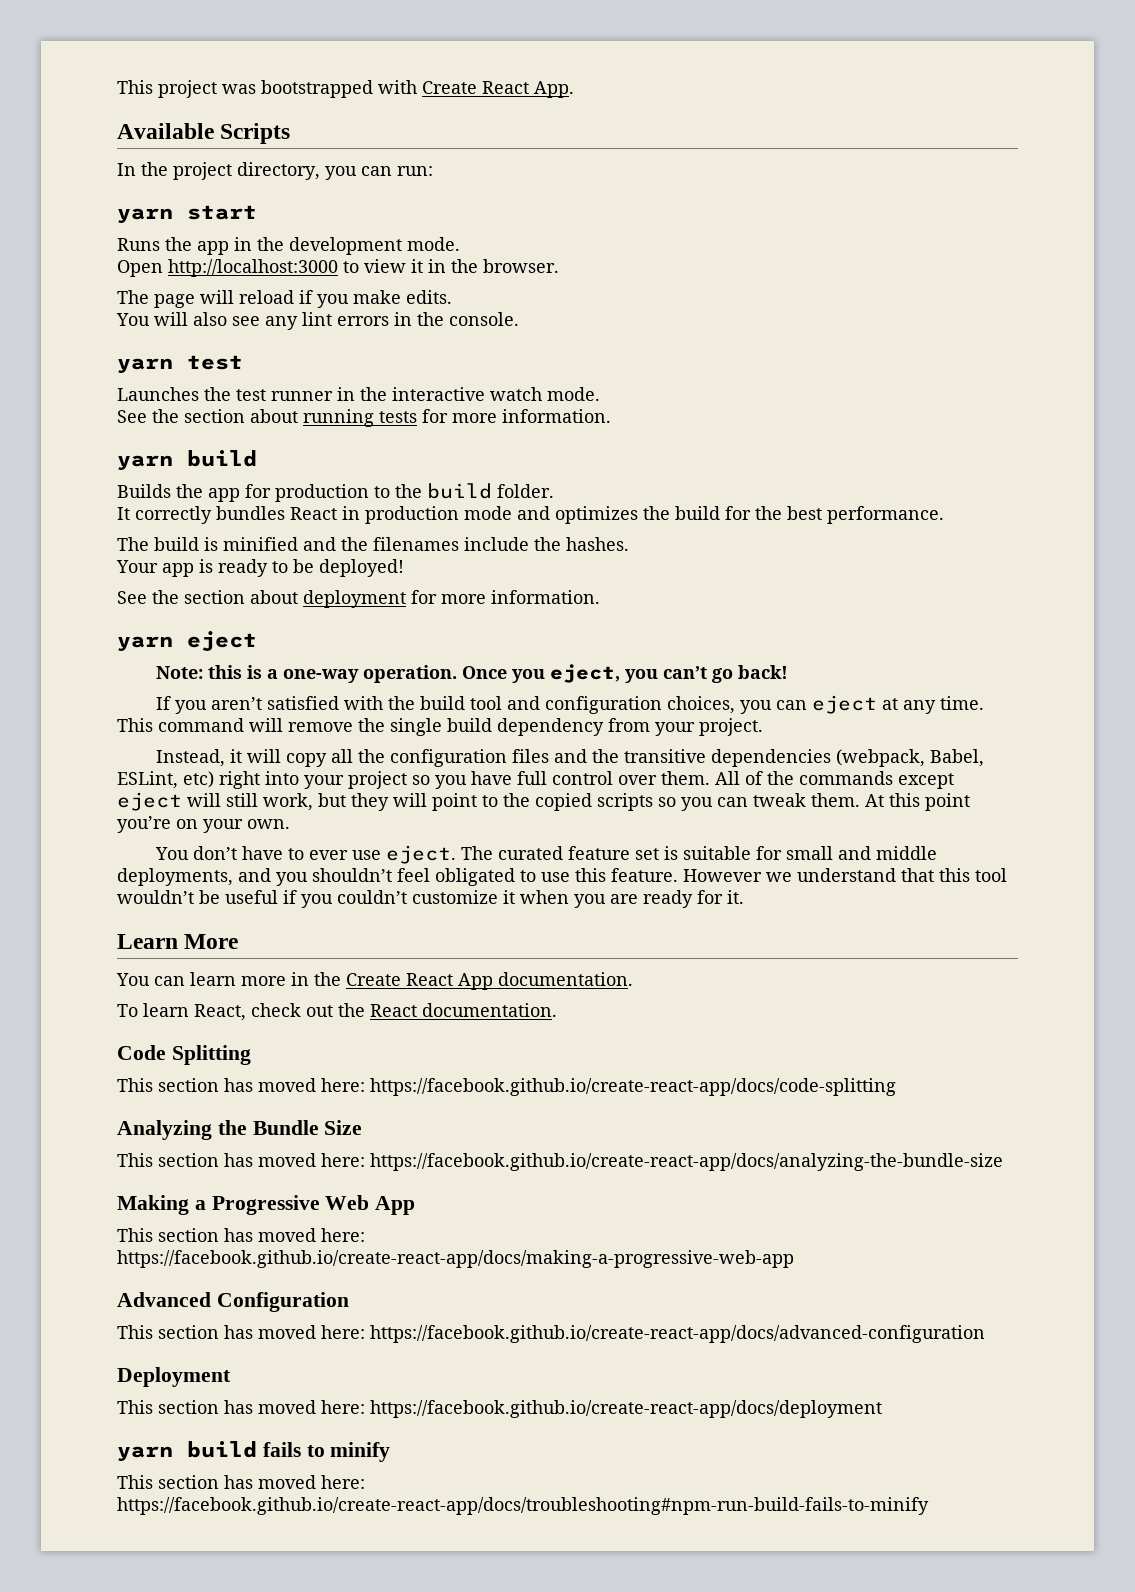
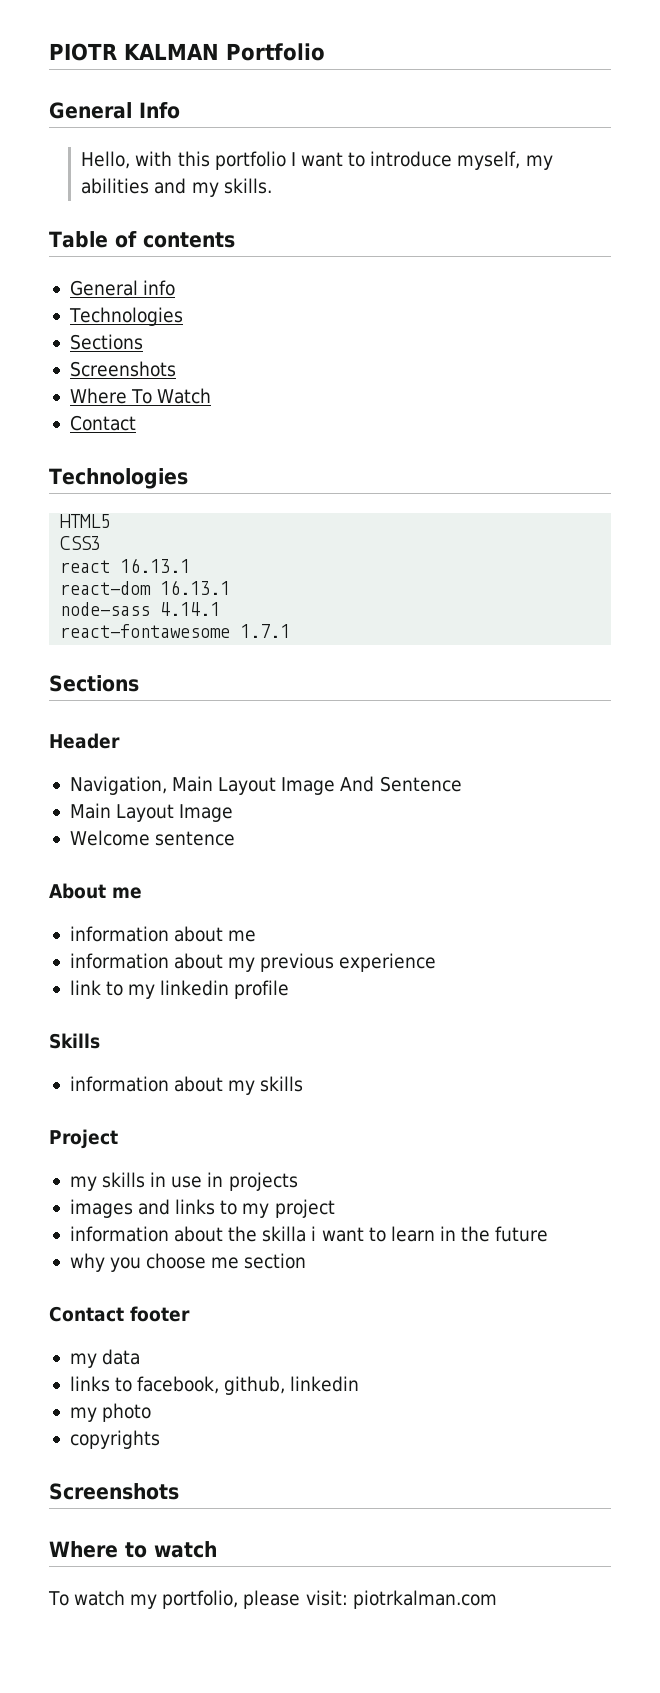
- This project was bootstrapped with Create React App.
- Available Scripts
- In the project directory, you can run:
- yarn start
- Runs the app in the development mode.
- Open http://localhost:3000 to view it in the browser.
- The page will reload if you make edits.
- You will also see any lint errors in the console.
- yarn test
- Launches the test runner in the interactive watch mode.
- See the section about running tests for more information.
- yarn build
- Builds the app for production to the build folder.
- It correctly bundles React in production mode and optimizes the build for the best performance.
- The build is minified and the filenames include the hashes.
- Your app is ready to be deployed!
- See the section about deployment for more information.
- yarn eject
- Note: this is a one-way operation. Once you eject, you can’t go back!
- If you aren’t satisfied with the build tool and configuration choices, you can eject at any time. This command will remove the single build dependency from your project.
- Instead, it will copy all the configuration files and the transitive dependencies (webpack, Babel, ESLint, etc) right into your project so you have full control over them. All of the commands except eject will still work, but they will point to the copied scripts so you can tweak them. At this point you’re on your own.
- You don’t have to ever use eject. The curated feature set is suitable for small and middle deployments, and you shouldn’t feel obligated to use this feature. However we understand that this tool wouldn’t be useful if you couldn’t customize it when you are ready for it.
- Learn More
- You can learn more in the Create React App documentation.
- To learn React, check out the React documentation.
- Code Splitting
- This section has moved here: https://facebook.github.io/create-react-app/docs/code-splitting
- Analyzing the Bundle Size
- This section has moved here: https://facebook.github.io/create-react-app/docs/analyzing-the-bundle-size
- Making a Progressive Web App
- This section has moved here: https://facebook.github.io/create-react-app/docs/making-a-progressive-web-app
- Advanced Configuration
- This section has moved here: https://facebook.github.io/create-react-app/docs/advanced-configuration
- Deployment
- This section has moved here: https://facebook.github.io/create-react-app/docs/deployment
- yarn build fails to minify
- This section has moved here: https://facebook.github.io/create-react-app/docs/troubleshooting#npm-run-build-fails-to-minify
+ PIOTR KALMAN Portfolio
+ General Info
+ Hello, with this portfolio I want to introduce myself, my abilities and my skills.
+ Table of contents
+ General info
+ Technologies
+ Sections
+ Screenshots
+ Where To Watch
+ Contact
+ Technologies
+ HTML5
+ CSS3
+ react 16.13.1
+ react-dom 16.13.1
+ node-sass 4.14.1
+ react-fontawesome 1.7.1
+ Sections
+ Header
+ Navigation, Main Layout Image And Sentence
+ Main Layout Image
+ Welcome sentence
+ About me
+ information about me
+ information about my previous experience
+ link to my linkedin profile
+ Skills
+ information about my skills
+ Project
+ my skills in use in projects
+ images and links to my project
+ information about the skilla i want to learn in the future
+ why you choose me section
+ Contact footer
+ my data
+ links to facebook, github, linkedin
+ my photo
+ copyrights
+ Screenshots
+ Where to watch
+ To watch my portfolio, please visit: piotrkalman.com

